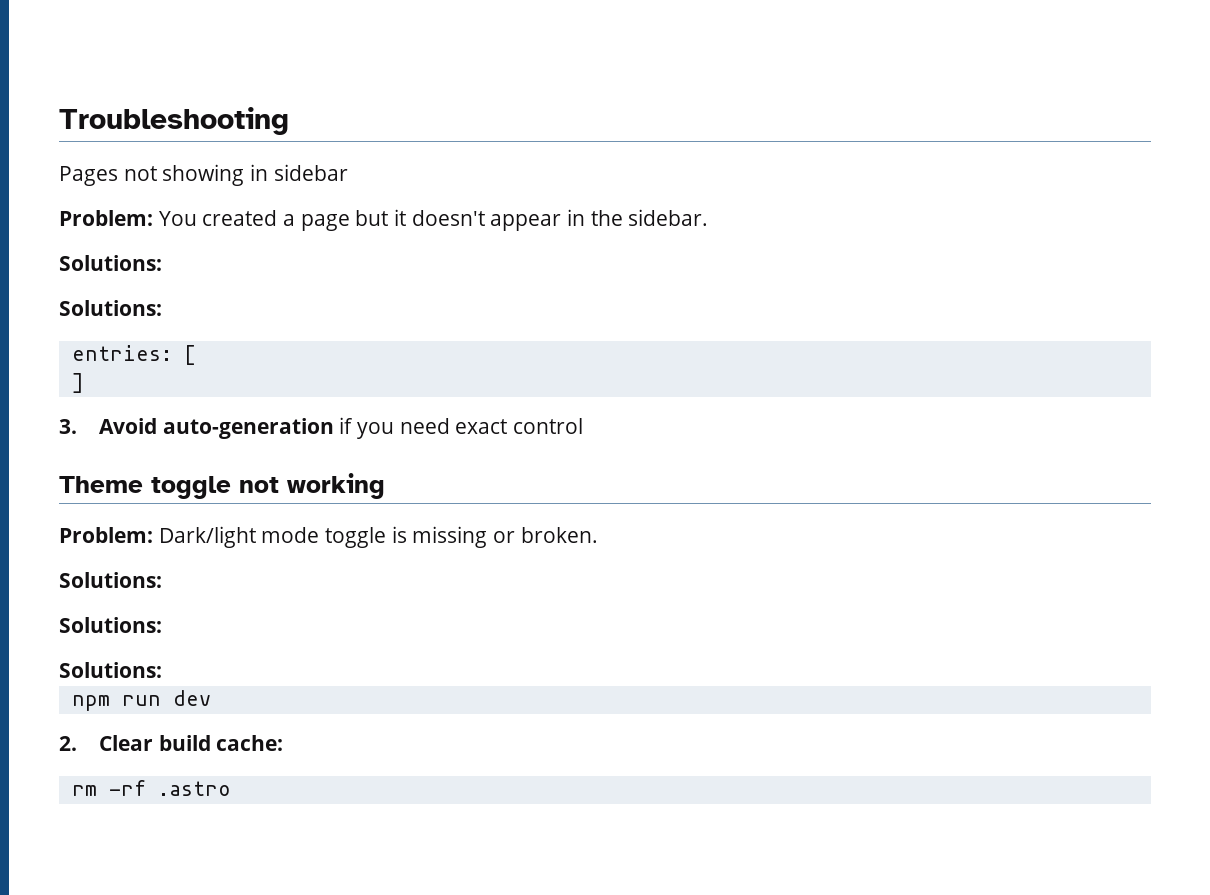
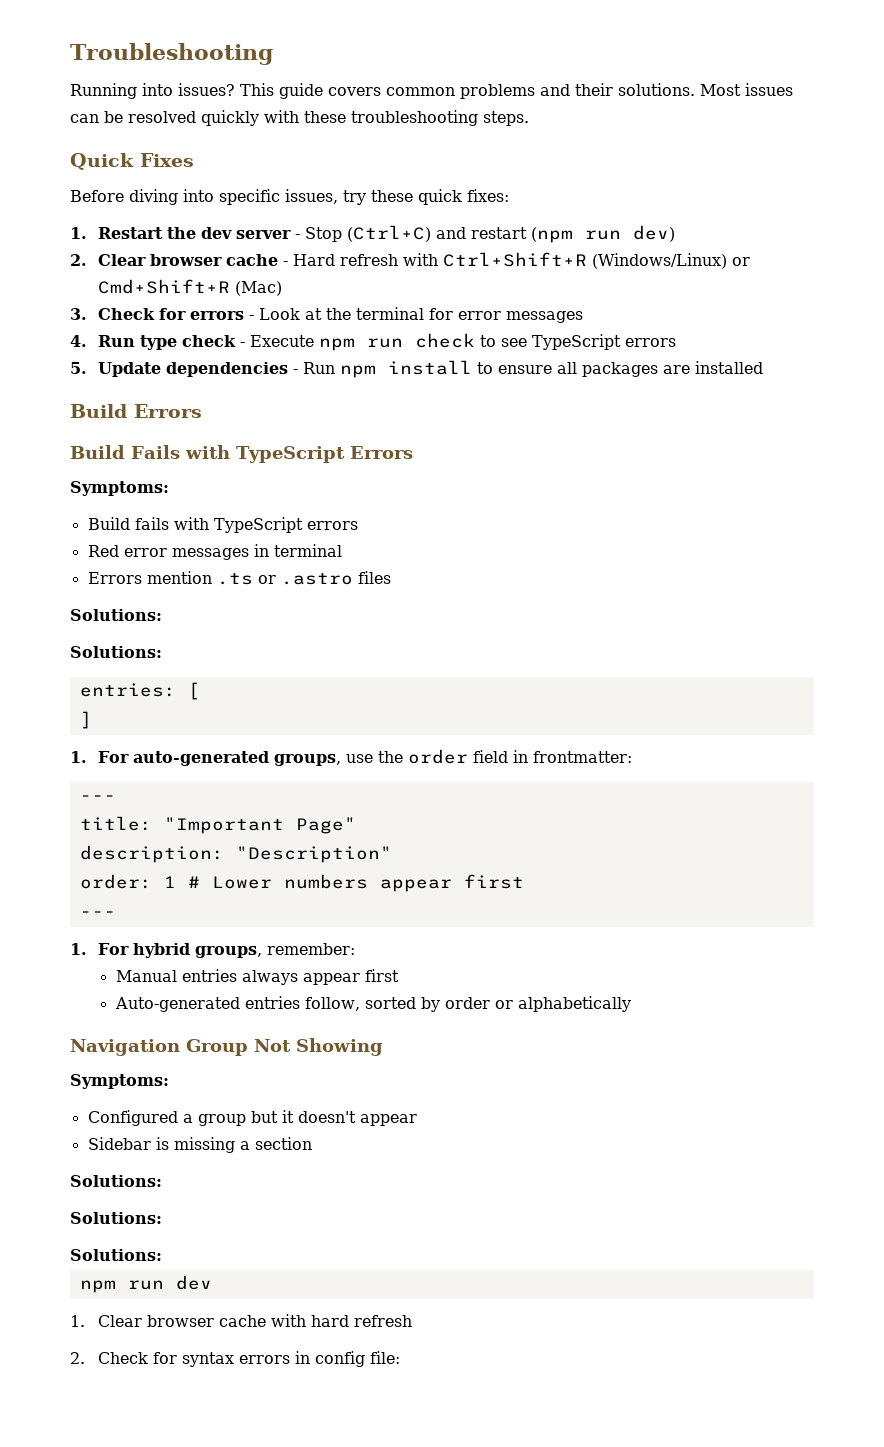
- Pages not showing in sidebar
- Problem: You created a page but it doesn't appear in the sidebar.
+ Running into issues? This guide covers common problems and their solutions. Most issues can be resolved quickly with these troubleshooting steps.
+ Quick Fixes
+ Before diving into specific issues, try these quick fixes:
+ 1. Restart the dev server - Stop (Ctrl+C) and restart (npm run dev)
+ 2. Clear browser cache - Hard refresh with Ctrl+Shift+R (Windows/Linux) or Cmd+Shift+R (Mac)
+ 3. Check for errors - Look at the terminal for error messages
+ 4. Run type check - Execute npm run check to see TypeScript errors
+ 5. Update dependencies - Run npm install to ensure all packages are installed
+ Build Errors
+ Build Fails with TypeScript Errors
+ Symptoms:
+ Build fails with TypeScript errors
+ Red error messages in terminal
+ Errors mention .ts or .astro files
- 3. Avoid auto-generation if you need exact control
- Theme toggle not working
- Problem: Dark/light mode toggle is missing or broken.
+ 1. For auto-generated groups, use the order field in frontmatter:
+ ---
+ title: "Important Page"
+ description: "Description"
+ order: 1 # Lower numbers appear first
+ ---
+ 1. For hybrid groups, remember:
+ Manual entries always appear first
+ Auto-generated entries follow, sorted by order or alphabetically
+ Navigation Group Not Showing
+ Symptoms:
+ Configured a group but it doesn't appear
+ Sidebar is missing a section
- 2. Clear build cache:
- rm -rf .astro
+ 1. Clear browser cache with hard refresh
+ 2. Check for syntax errors in config file:

